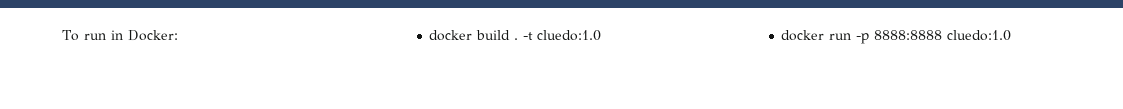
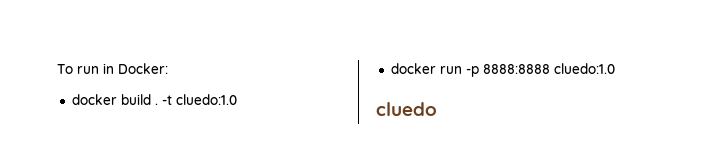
+ cluedo

